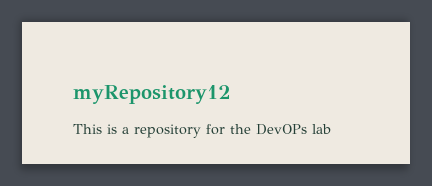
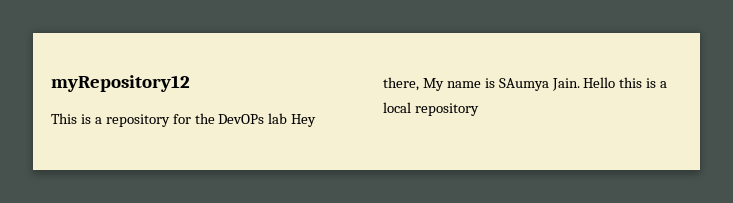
- This is a repository for the DevOPs lab
+ This is a repository for the DevOPs lab Hey there, My name is SAumya Jain. Hello this is a local repository

